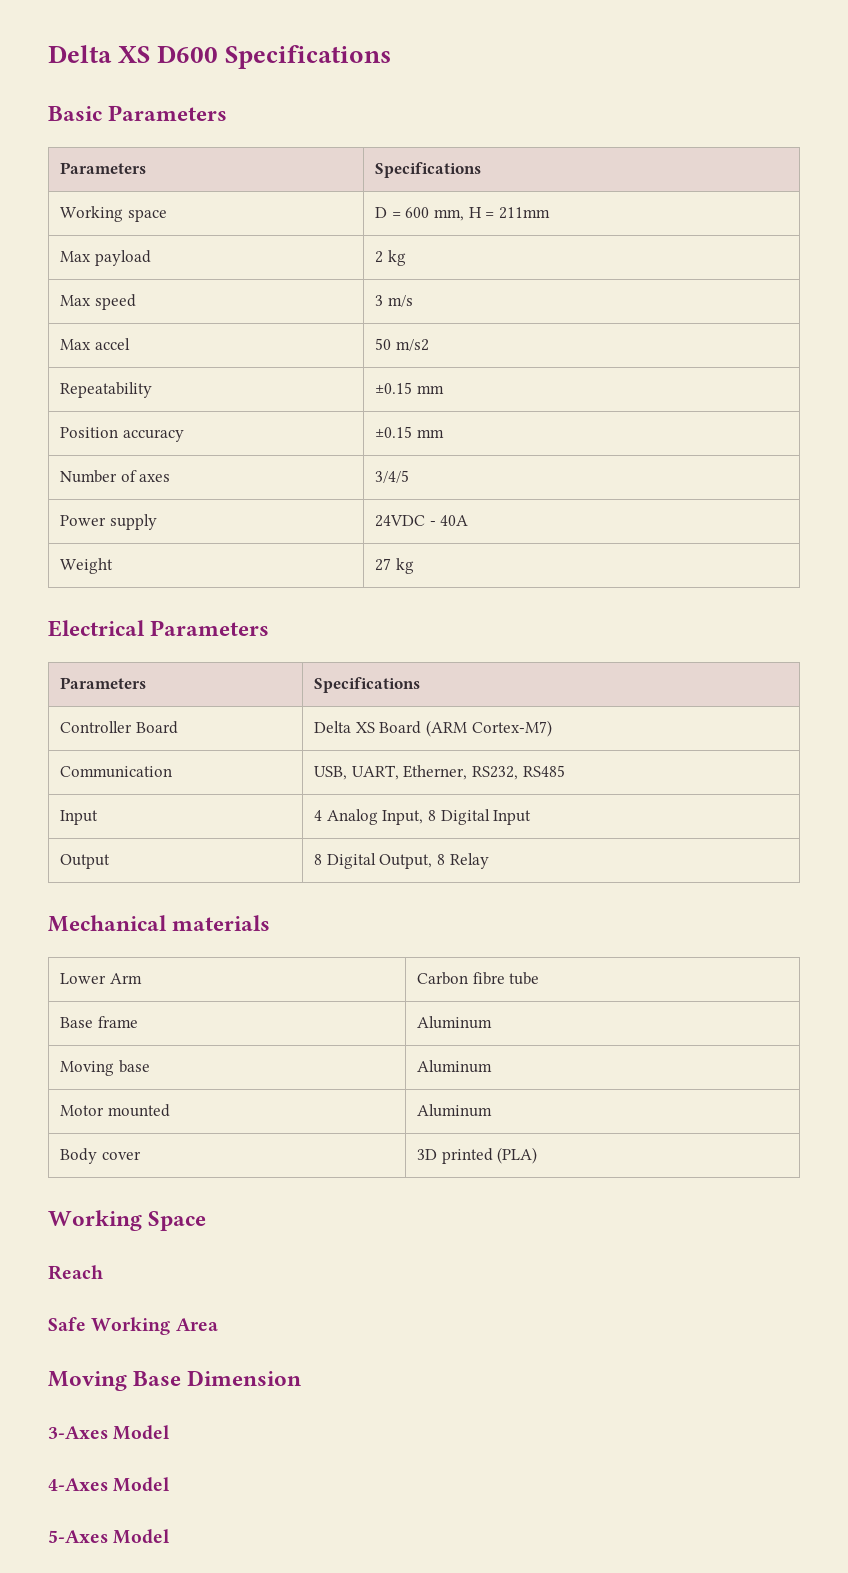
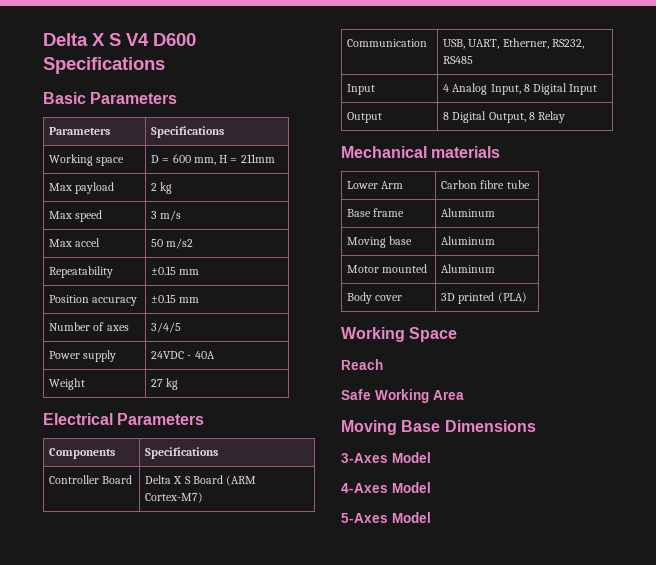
- Delta XS D600 Specifications
+ Delta X S V4 D600 Specifications
  Electrical Parameters
- Parameters | Specifications
+ Components | Specifications
- Controller Board | Delta XS Board (ARM Cortex-M7)
+ Controller Board | Delta X S Board (ARM Cortex-M7)
- Moving Base Dimension
+ Moving Base Dimensions

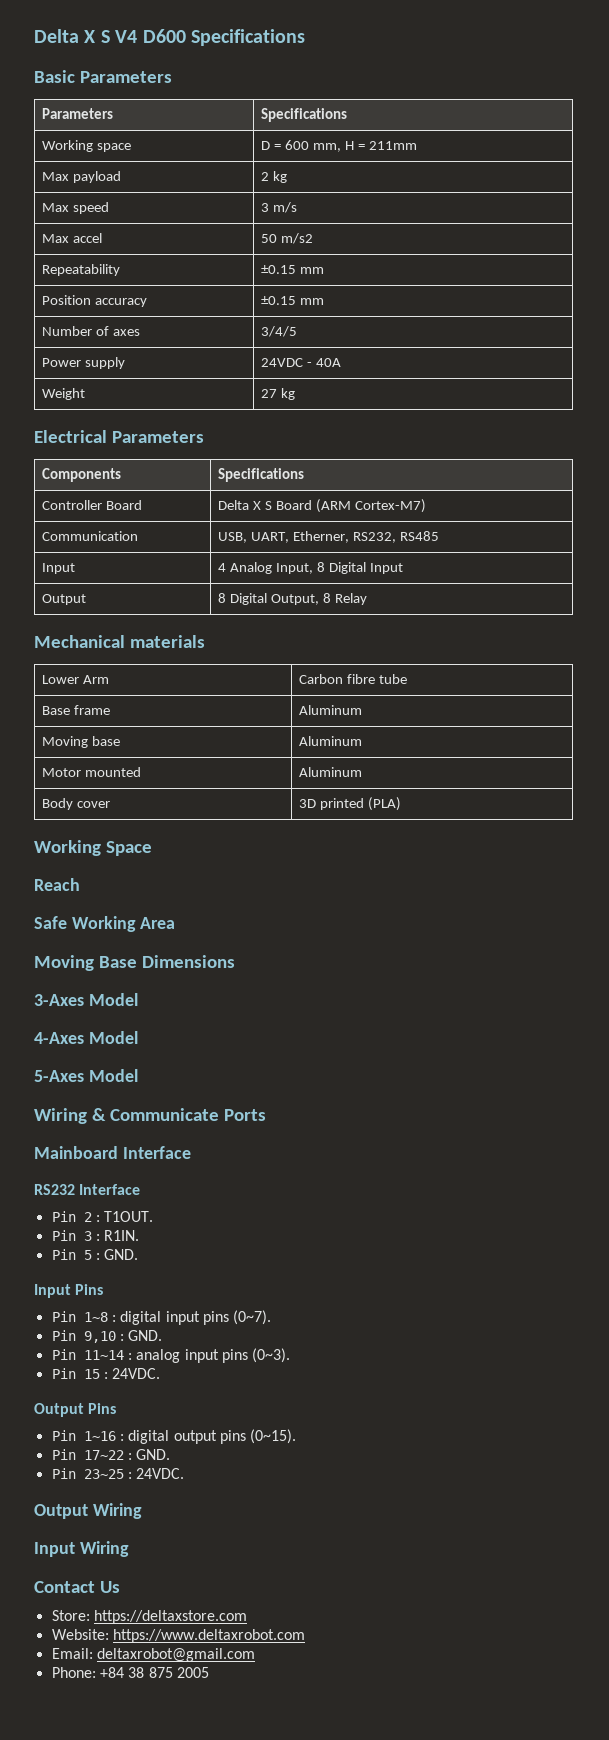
+ Wiring & Communicate Ports
+ Mainboard Interface
+ RS232 Interface
+ Pin 2 : T1OUT.
+ Pin 3 : R1IN.
+ Pin 5 : GND.
+ Input Pins
+ Pin 1~8 : digital input pins (0~7).
+ Pin 9,10 : GND.
+ Pin 11~14 : analog input pins (0~3).
+ Pin 15 : 24VDC.
+ Output Pins
+ Pin 1~16 : digital output pins (0~15).
+ Pin 17~22 : GND.
+ Pin 23~25 : 24VDC.
+ Output Wiring
+ Input Wiring
+ Contact Us
+ Store: https://deltaxstore.com
+ Website: https://www.deltaxrobot.com
+ Email: deltaxrobot@gmail.com
+ Phone: +84 38 875 2005

